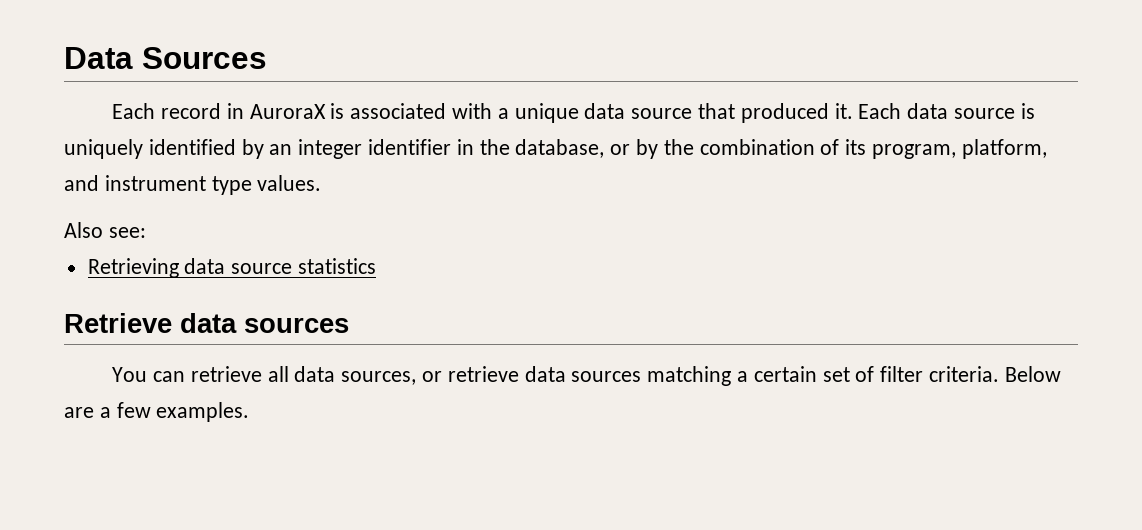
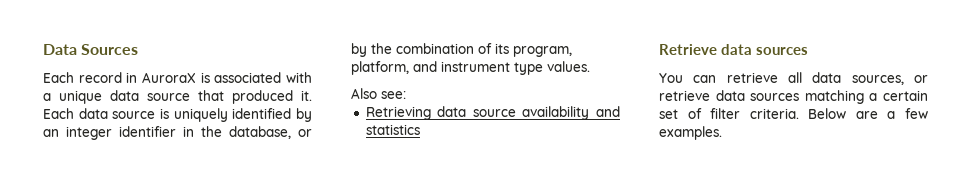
- Retrieving data source statistics
+ Retrieving data source availability and statistics

